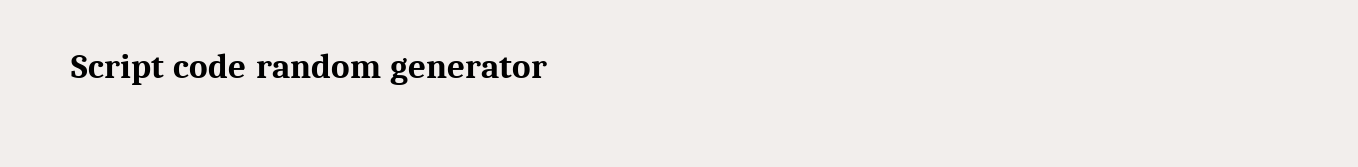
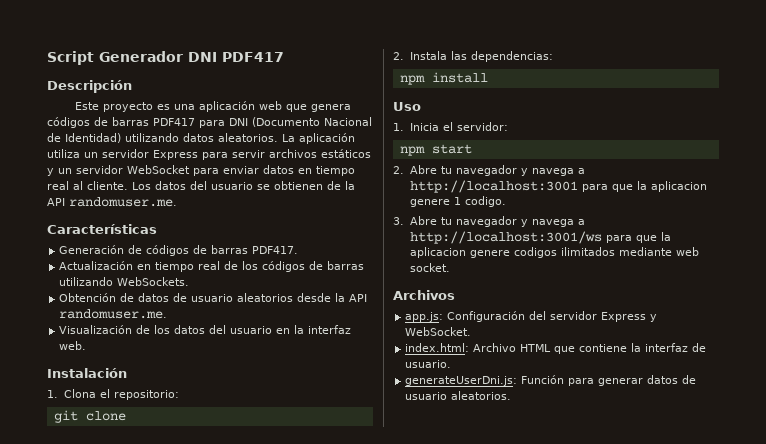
- Script code random generator
+ Script Generador DNI PDF417
+ Descripción
+ Este proyecto es una aplicación web que genera códigos de barras PDF417 para DNI (Documento Nacional de Identidad) utilizando datos aleatorios. La aplicación utiliza un servidor Express para servir archivos estáticos y un servidor WebSocket para enviar datos en tiempo real al cliente. Los datos del usuario se obtienen de la API randomuser.me.
+ Características
+ Generación de códigos de barras PDF417.
+ Actualización en tiempo real de los códigos de barras utilizando WebSockets.
+ Obtención de datos de usuario aleatorios desde la API randomuser.me.
+ Visualización de los datos del usuario en la interfaz web.
+ Instalación
+ 1. Clona el repositorio:
+ git clone
+ 2. Instala las dependencias:
+ npm install
+ Uso
+ 1. Inicia el servidor:
+ npm start
+ 2. Abre tu navegador y navega a http://localhost:3001 para que la aplicacion genere 1 codigo.
+ 3. Abre tu navegador y navega a http://localhost:3001/ws para que la aplicacion genere codigos ilimitados mediante web socket.
+ Archivos
+ app.js: Configuración del servidor Express y WebSocket.
+ index.html: Archivo HTML que contiene la interfaz de usuario.
+ generateUserDni.js: Función para generar datos de usuario aleatorios.

